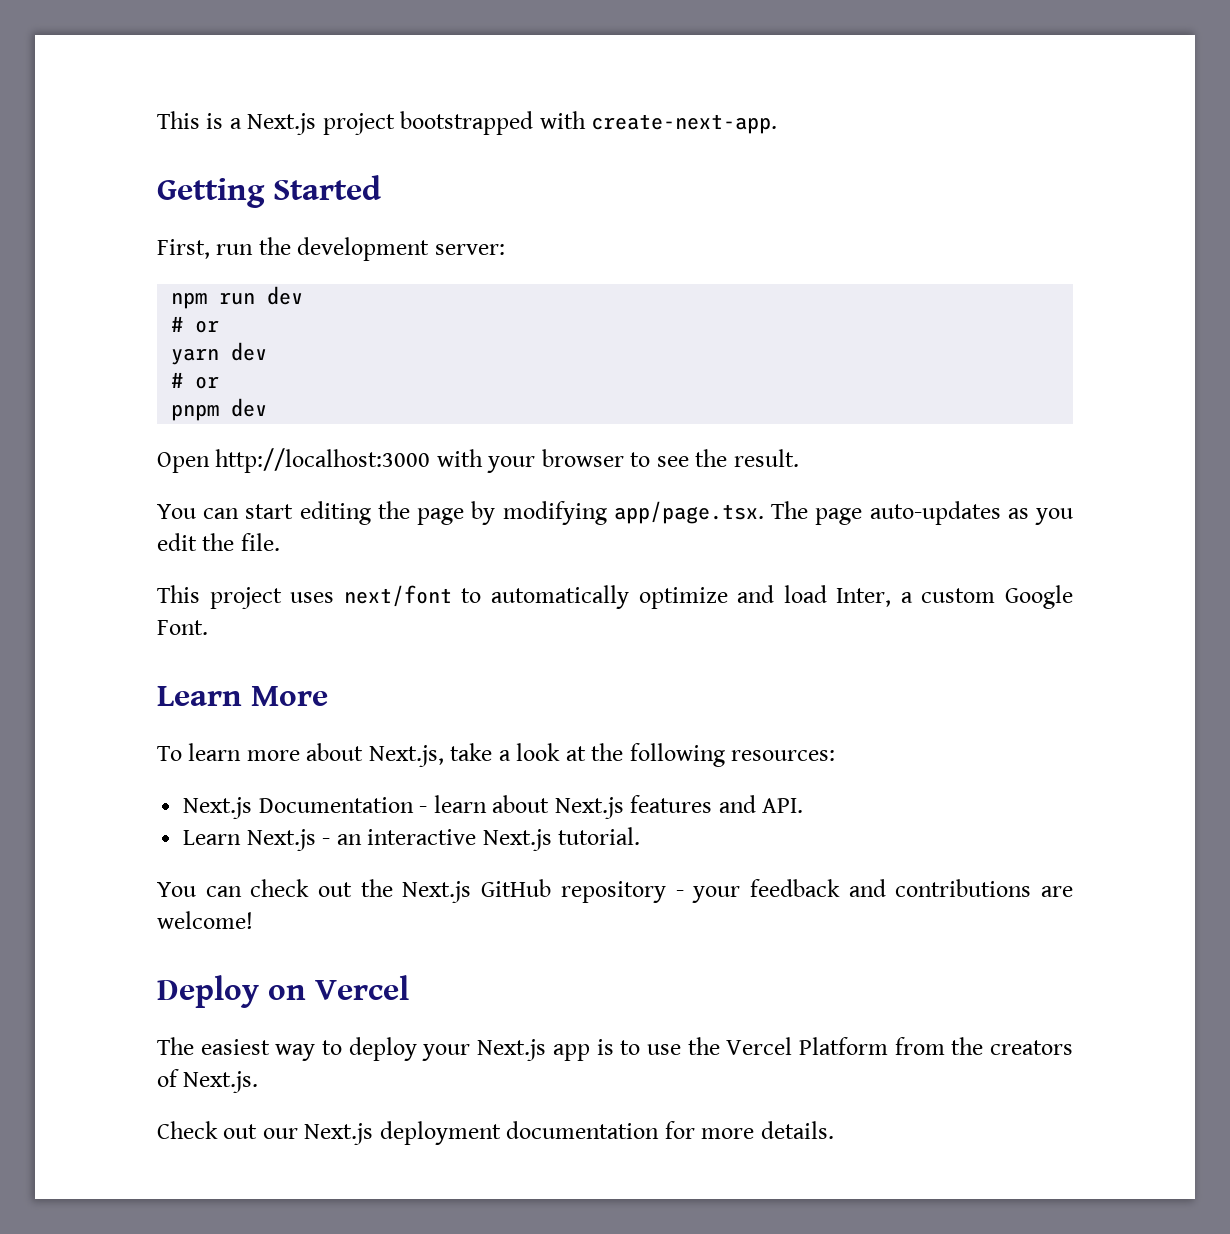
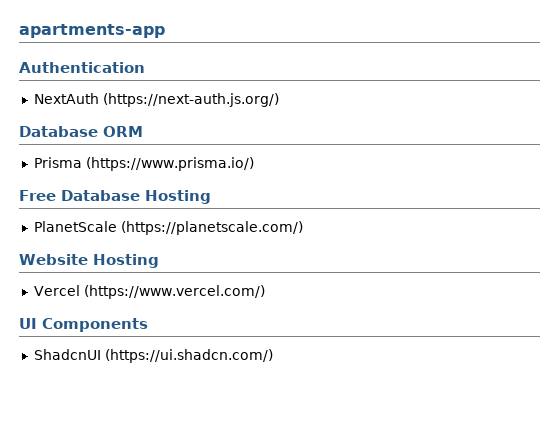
- This is a Next.js project bootstrapped with create-next-app.
- Getting Started
- First, run the development server:
- npm run dev
- # or
- yarn dev
- # or
- pnpm dev
- Open http://localhost:3000 with your browser to see the result.
- You can start editing the page by modifying app/page.tsx. The page auto-updates as you edit the file.
- This project uses next/font to automatically optimize and load Inter, a custom Google Font.
- Learn More
- To learn more about Next.js, take a look at the following resources:
- Next.js Documentation - learn about Next.js features and API.
- Learn Next.js - an interactive Next.js tutorial.
- You can check out the Next.js GitHub repository - your feedback and contributions are welcome!
- Deploy on Vercel
- The easiest way to deploy your Next.js app is to use the Vercel Platform from the creators of Next.js.
- Check out our Next.js deployment documentation for more details.
+ apartments-app
+ Authentication
+ NextAuth (https://next-auth.js.org/)
+ Database ORM
+ Prisma (https://www.prisma.io/)
+ Free Database Hosting
+ PlanetScale (https://planetscale.com/)
+ Website Hosting
+ Vercel (https://www.vercel.com/)
+ UI Components
+ ShadcnUI (https://ui.shadcn.com/)

